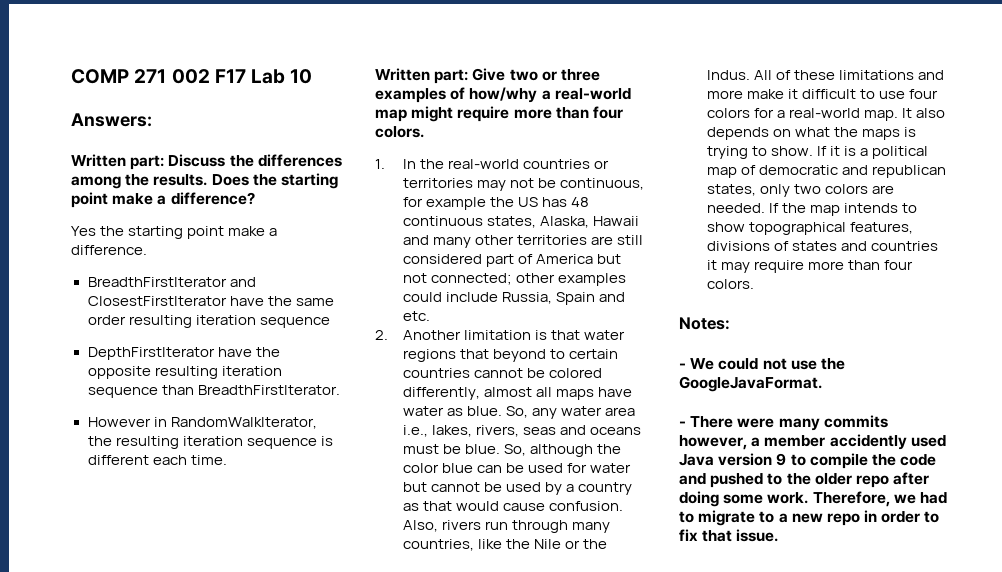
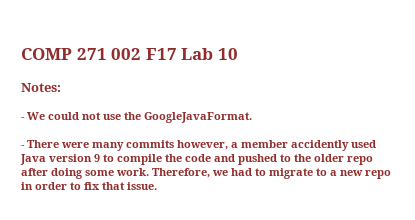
- Answers:
- Written part: Discuss the differences among the results. Does the starting point make a difference?
- Yes the starting point make a difference.
- BreadthFirstIterator and ClosestFirstIterator have the same order resulting iteration sequence
- DepthFirstIterator have the opposite resulting iteration sequence than BreadthFirstIterator.
- However in RandomWalkIterator, the resulting iteration sequence is different each time.
- Written part: Give two or three examples of how/why a real-world map might require more than four colors.
- 1. In the real-world countries or territories may not be continuous, for example the US has 48 continuous states, Alaska, Hawaii and many other territories are still considered part of America but not connected; other examples could include Russia, Spain and etc.
- 2. Another limitation is that water regions that beyond to certain countries cannot be colored differently, almost all maps have water as blue. So, any water area i.e., lakes, rivers, seas and oceans must be blue. So, although the color blue can be used for water but cannot be used by a country as that would cause confusion. Also, rivers run through many countries, like the Nile or the Indus. All of these limitations and more make it difficult to use four colors for a real-world map. It also depends on what the maps is trying to show. If it is a political map of democratic and republican states, only two colors are needed. If the map intends to show topographical features, divisions of states and countries it may require more than four colors.

